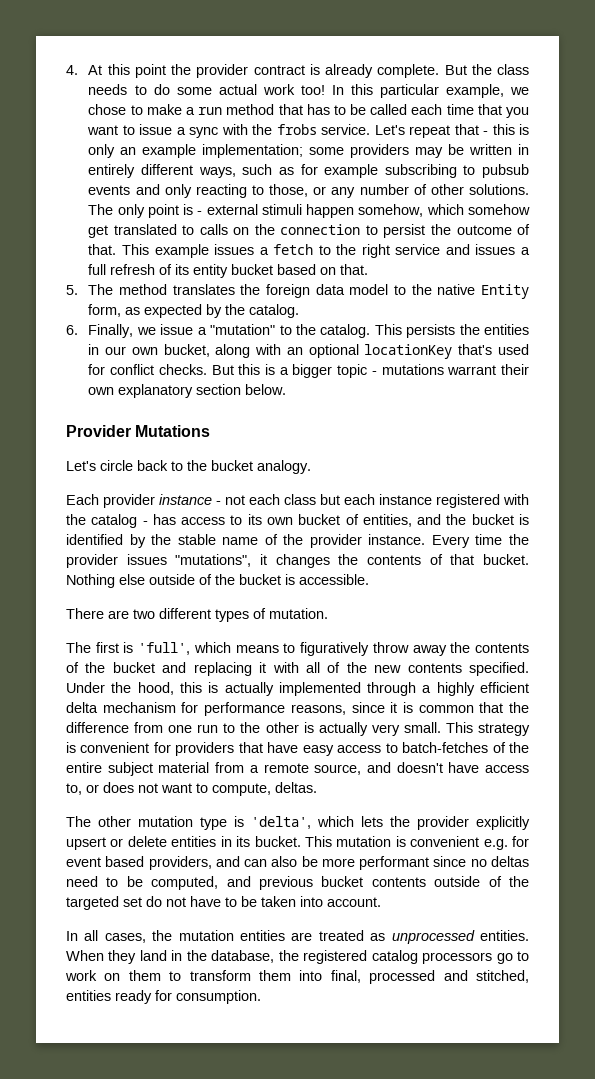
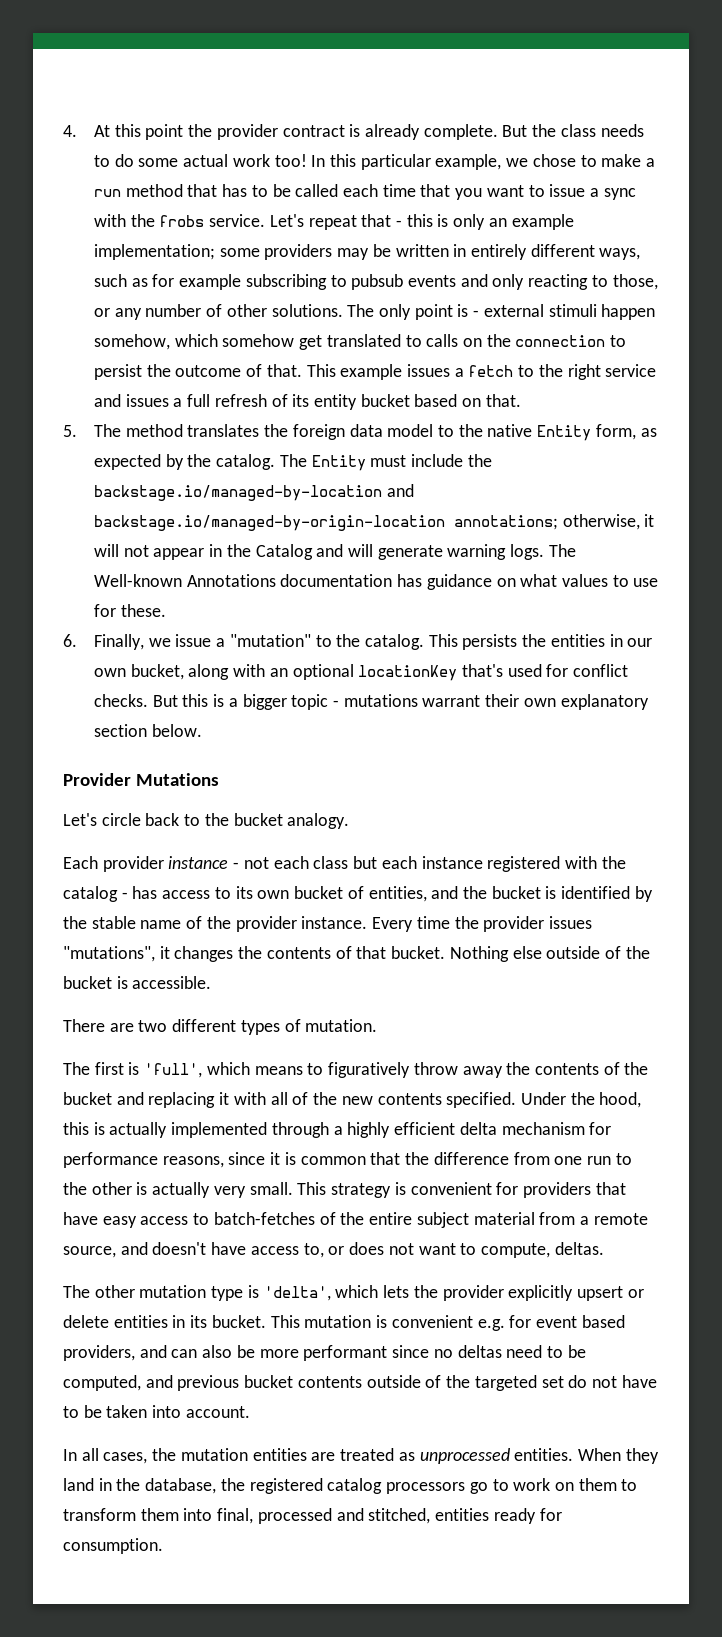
+ The Entity must include the backstage.io/managed-by-location and backstage.io/managed-by-origin-location annotations; otherwise, it will not appear in the Catalog and will generate warning logs. The Well-known Annotations documentation has guidance on what values to use for these.

